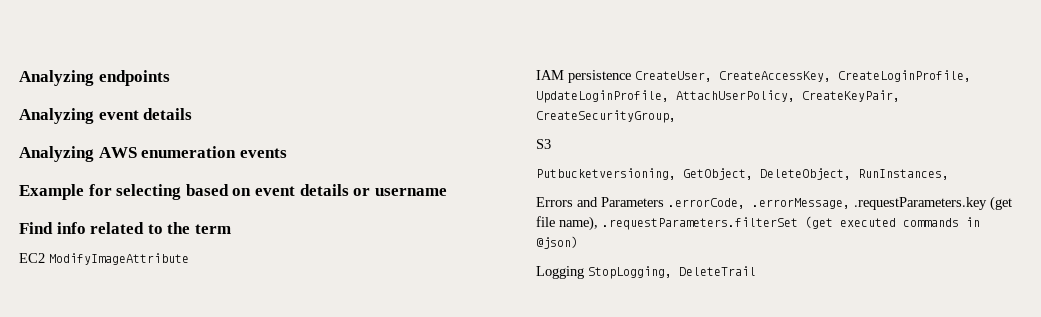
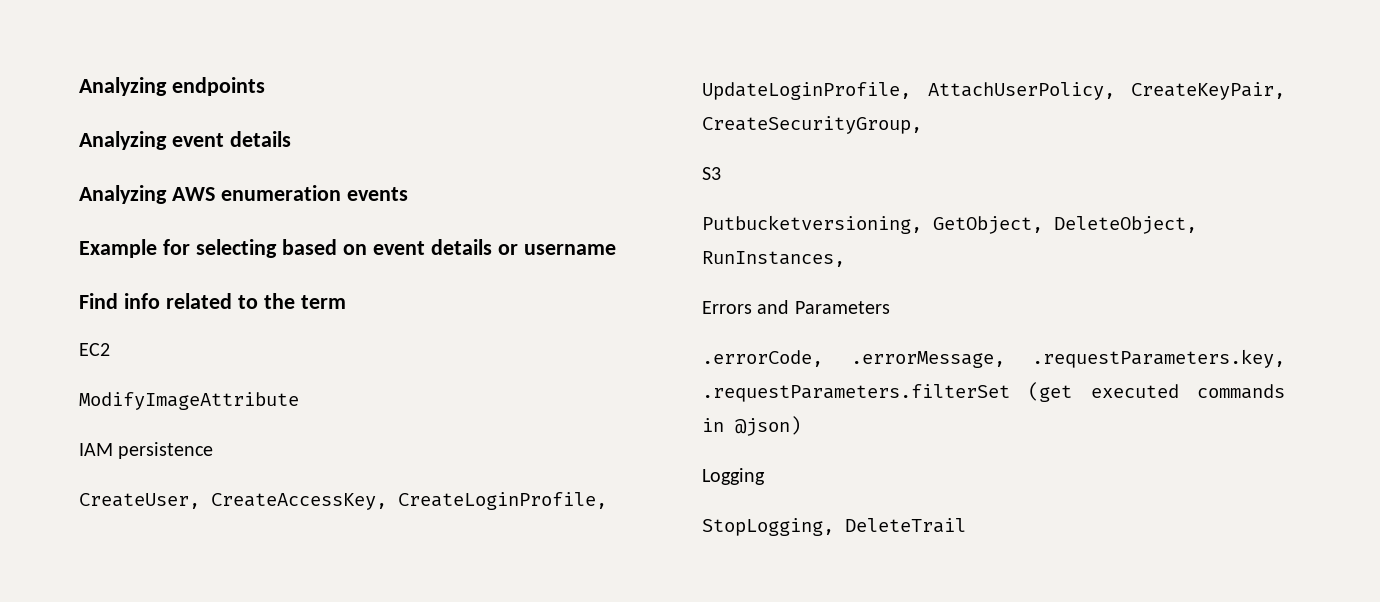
- EC2 ModifyImageAttribute
+ EC2
+ ModifyImageAttribute
- IAM persistence CreateUser, CreateAccessKey, CreateLoginProfile, UpdateLoginProfile, AttachUserPolicy, CreateKeyPair, CreateSecurityGroup,
+ IAM persistence
+ CreateUser, CreateAccessKey, CreateLoginProfile, UpdateLoginProfile, AttachUserPolicy, CreateKeyPair, CreateSecurityGroup,
- Errors and Parameters .errorCode, .errorMessage, .requestParameters.key (get file name), .requestParameters.filterSet (get executed commands in @json)
+ Errors and Parameters
+ .errorCode, .errorMessage, .requestParameters.key, .requestParameters.filterSet (get executed commands in @json)
- Logging StopLogging, DeleteTrail
+ Logging
+ StopLogging, DeleteTrail

